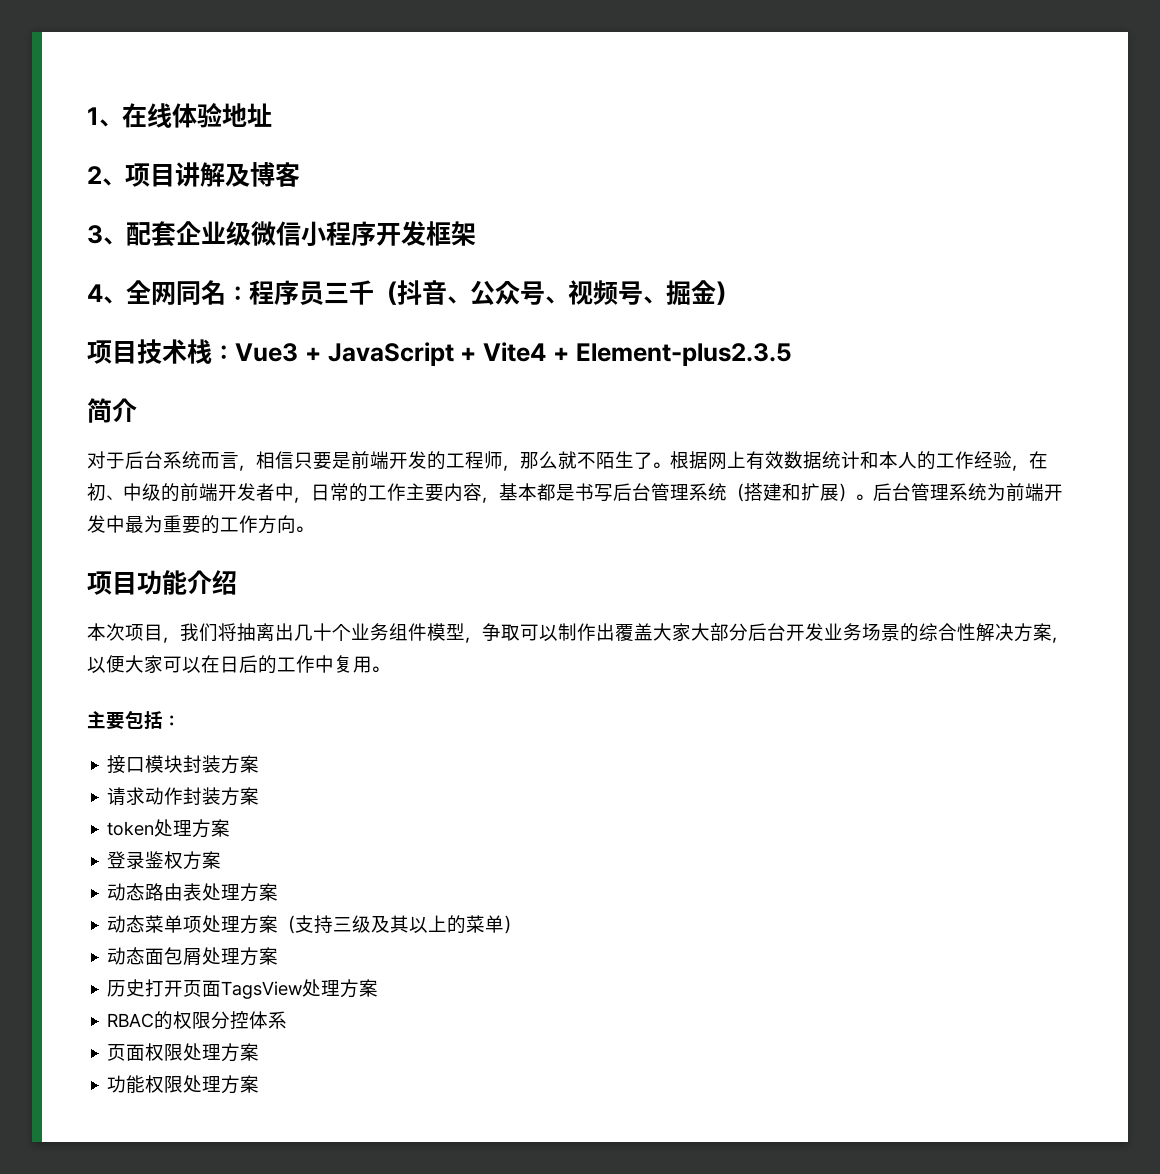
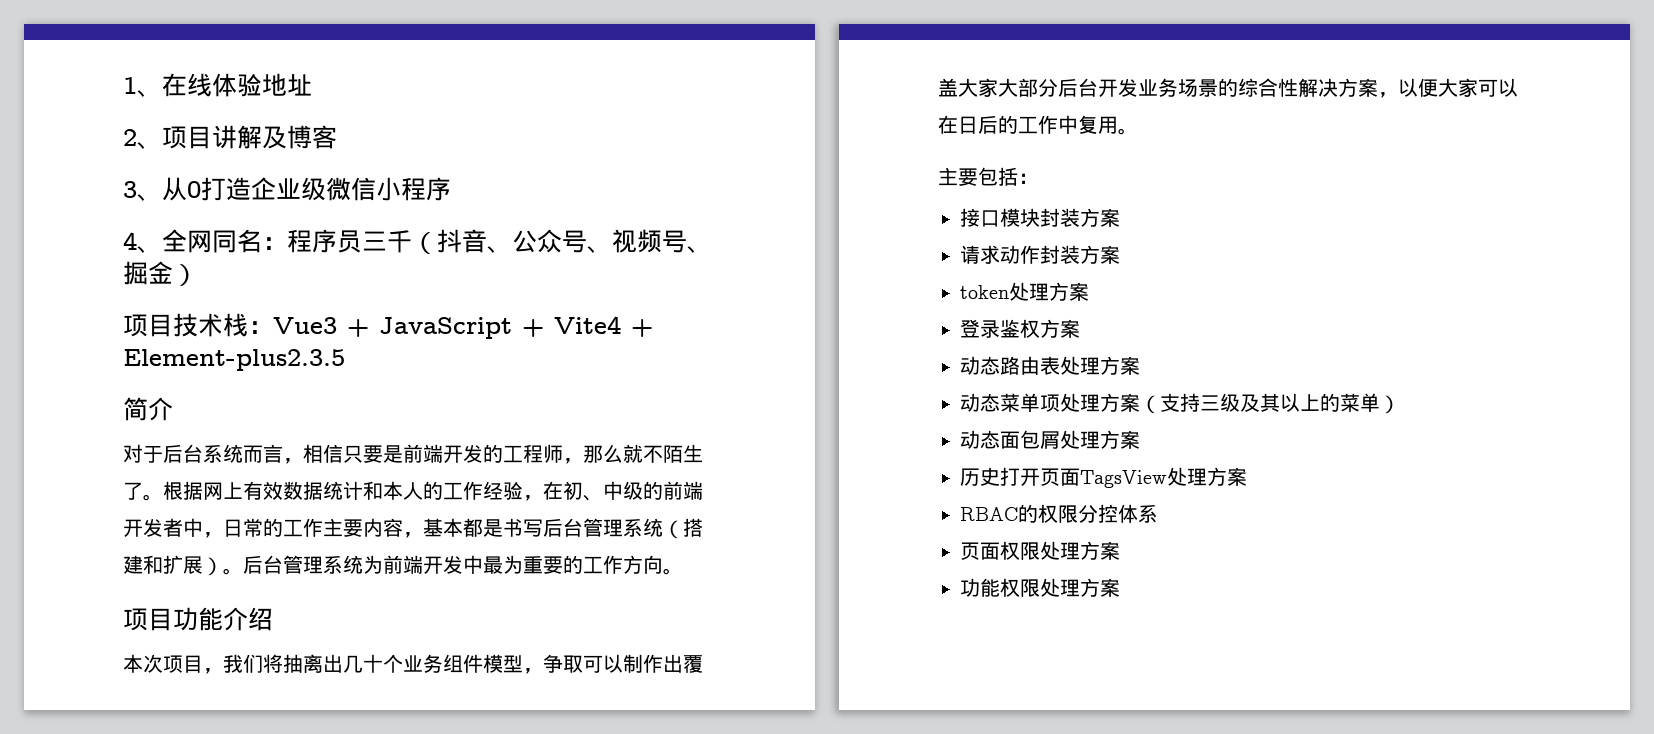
- 3、配套企业级微信小程序开发框架
+ 3、从0打造企业级微信小程序

